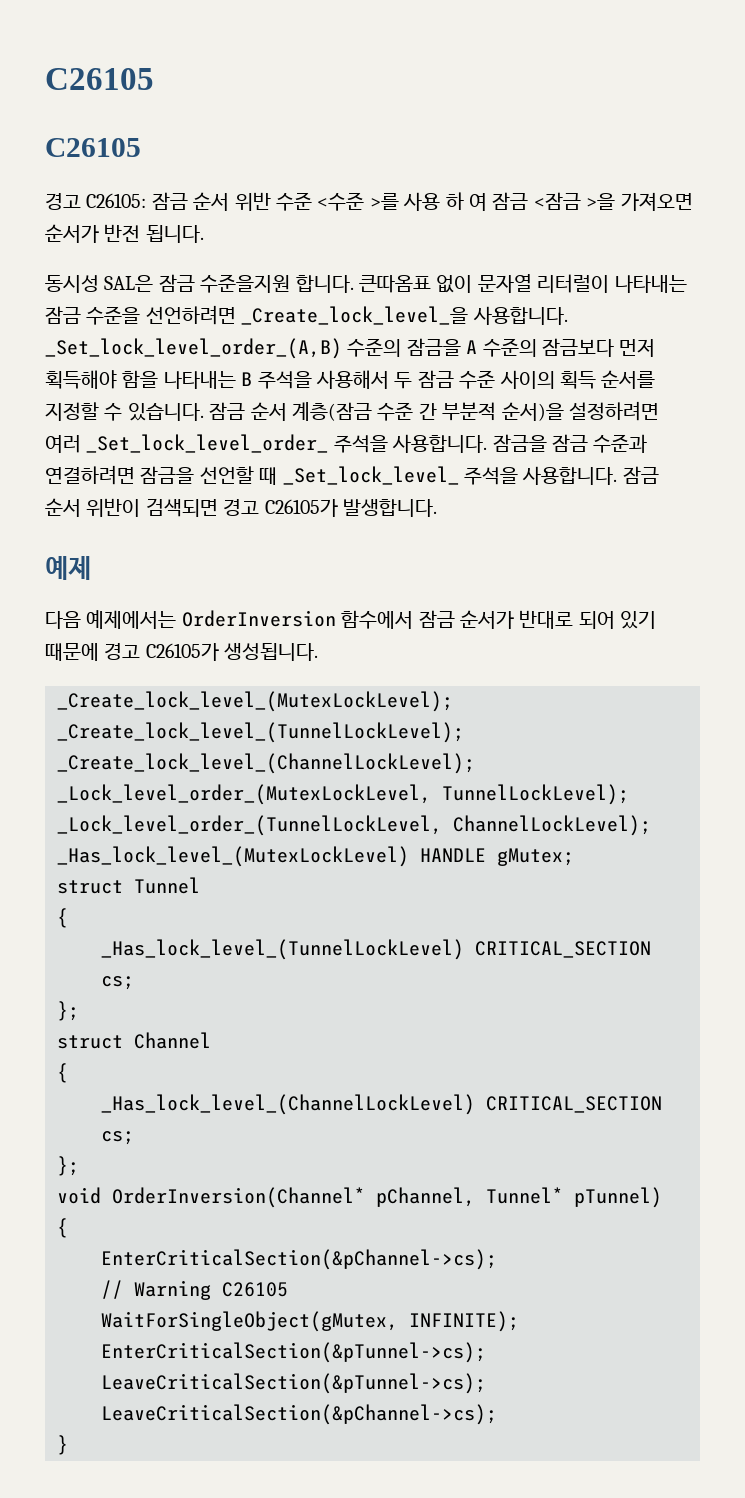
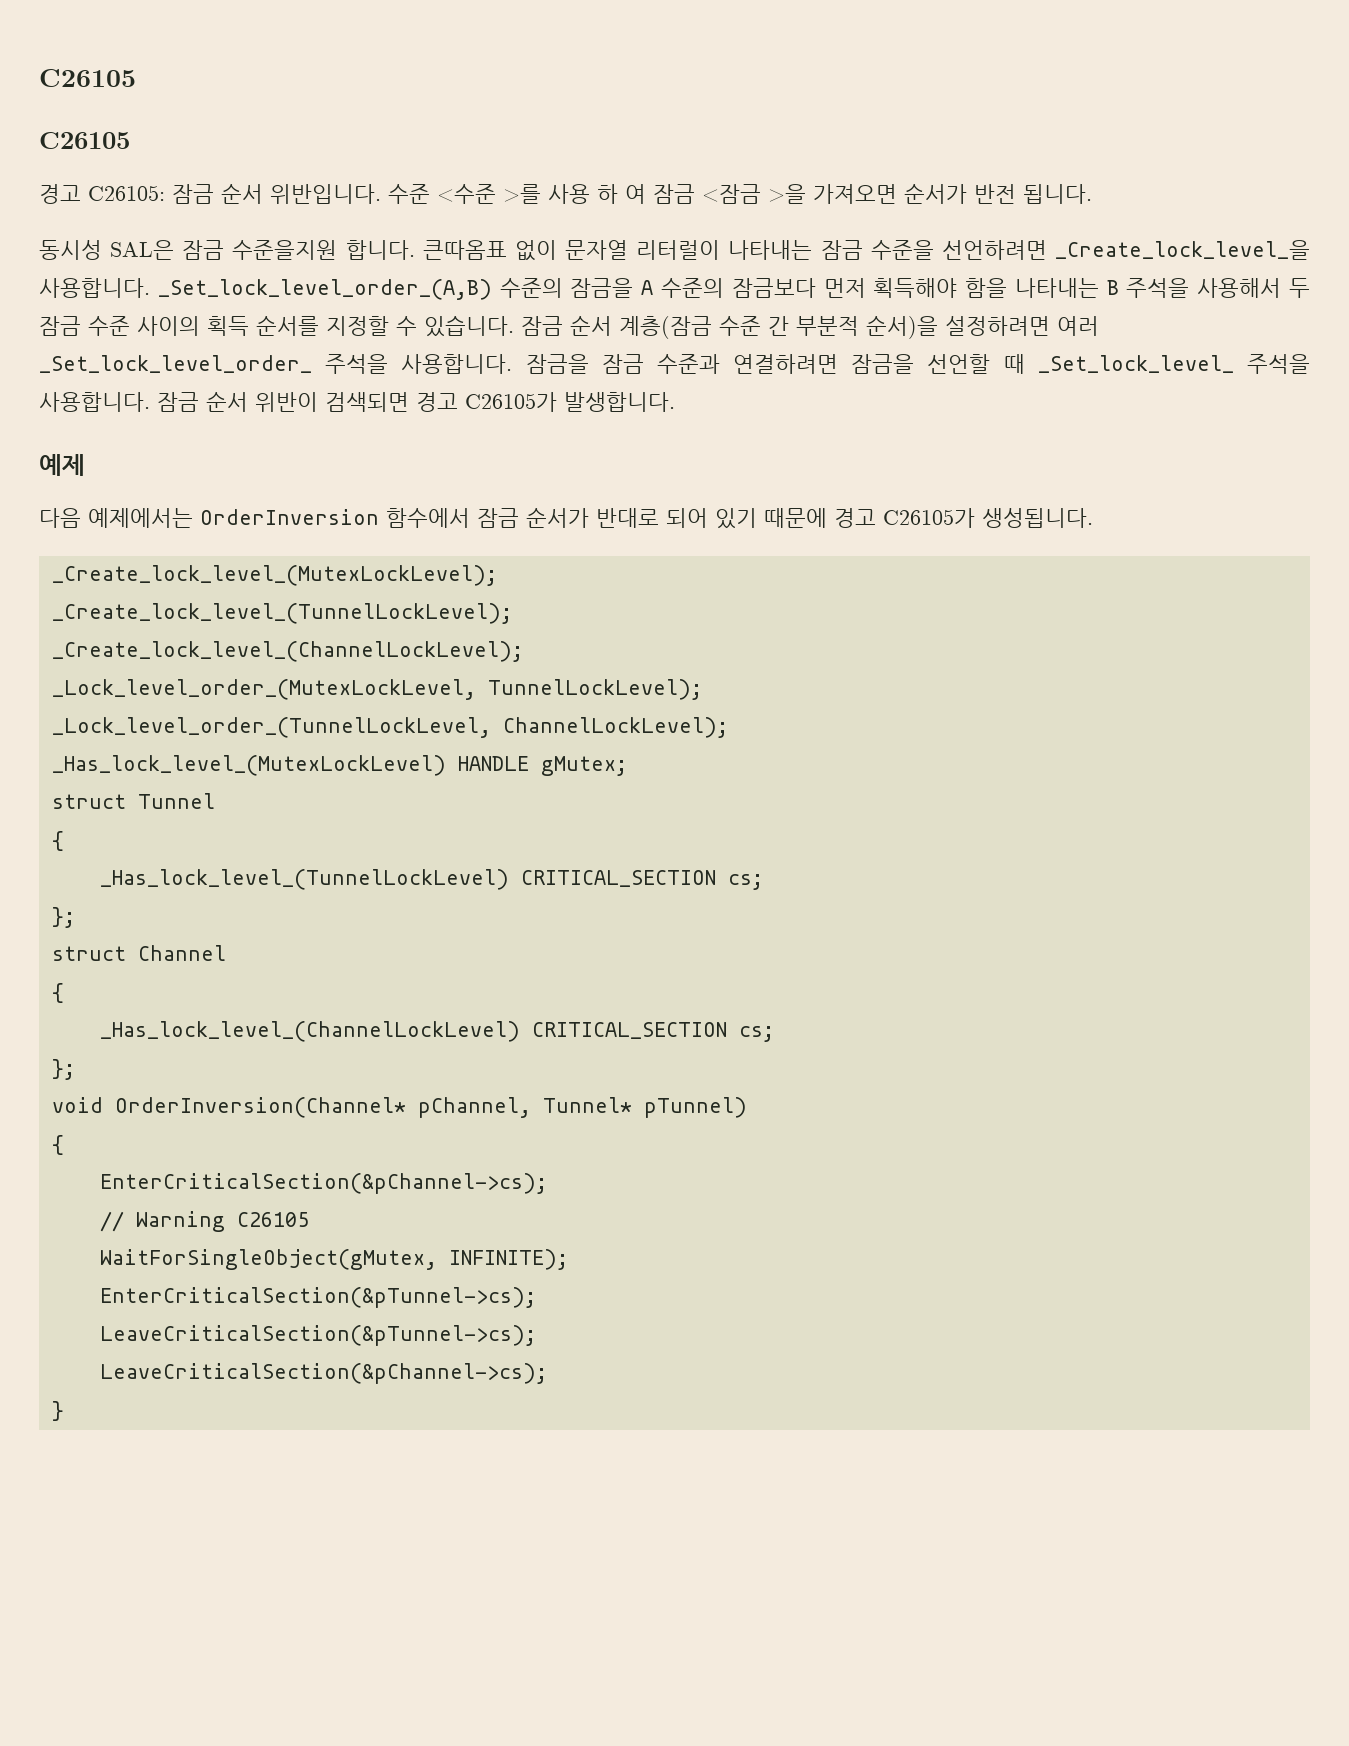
- 경고 C26105: 잠금 순서 위반 수준 <수준 >를 사용 하 여 잠금 <잠금 >을 가져오면 순서가 반전 됩니다.
+ 경고 C26105: 잠금 순서 위반입니다. 수준 <수준 >를 사용 하 여 잠금 <잠금 >을 가져오면 순서가 반전 됩니다.

